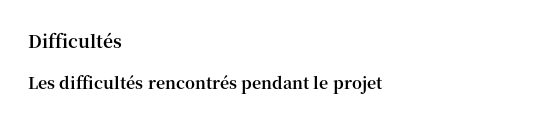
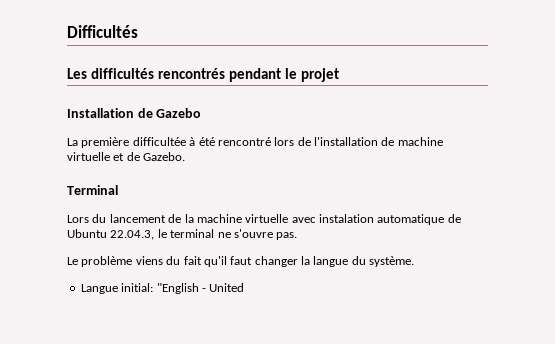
+ Installation de Gazebo
+ La première difficultée à été rencontré lors de l'installation de machine virtuelle et de Gazebo.
+ Terminal
+ Lors du lancement de la machine virtuelle avec instalation automatique de Ubuntu 22.04.3, le terminal ne s'ouvre pas.
+ Le problème viens du fait qu'il faut changer la langue du système.
+ Langue initial: "English - United

